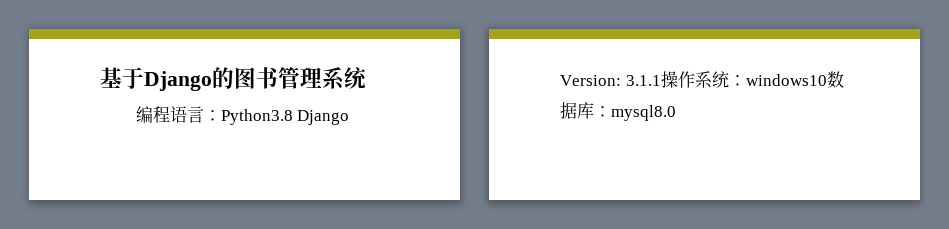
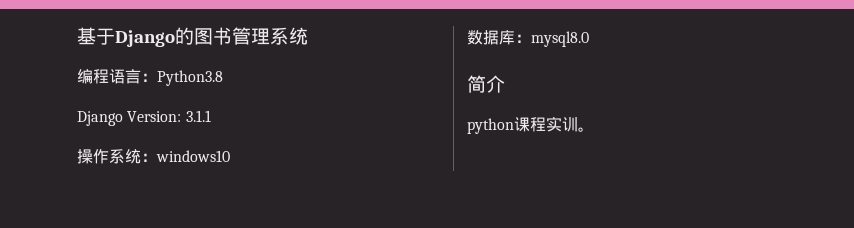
- 编程语言：Python3.8 Django Version: 3.1.1操作系统：windows10数据库：mysql8.0
+ 编程语言：Python3.8
+ Django Version: 3.1.1
+ 操作系统：windows10
+ 数据库：mysql8.0
+ 简介
+ python课程实训。

